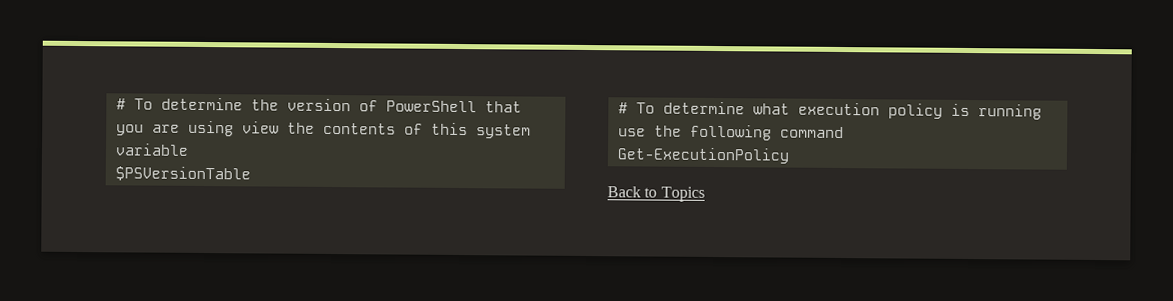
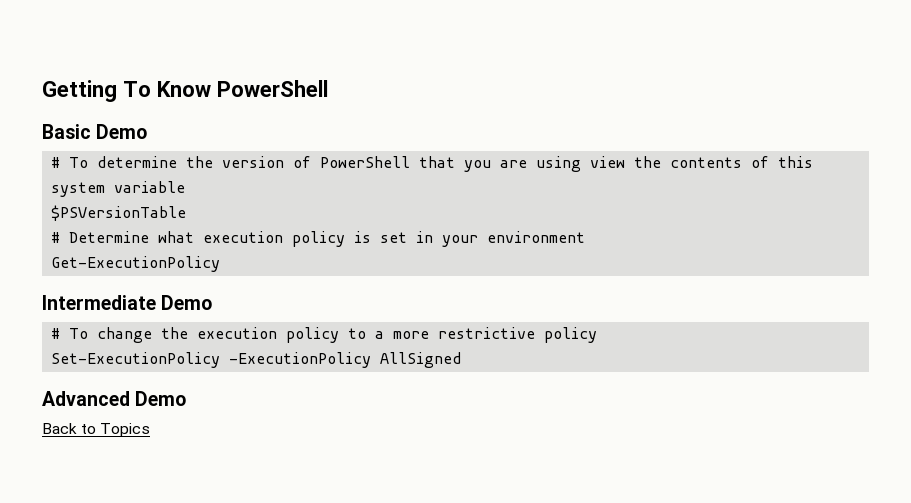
+ Getting To Know PowerShell
+ Basic Demo
- # To determine what execution policy is running use the following command
+ # Determine what execution policy is set in your environment
  Get-ExecutionPolicy
+ Intermediate Demo
+ # To change the execution policy to a more restrictive policy
+ Set-ExecutionPolicy -ExecutionPolicy AllSigned
+ Advanced Demo

